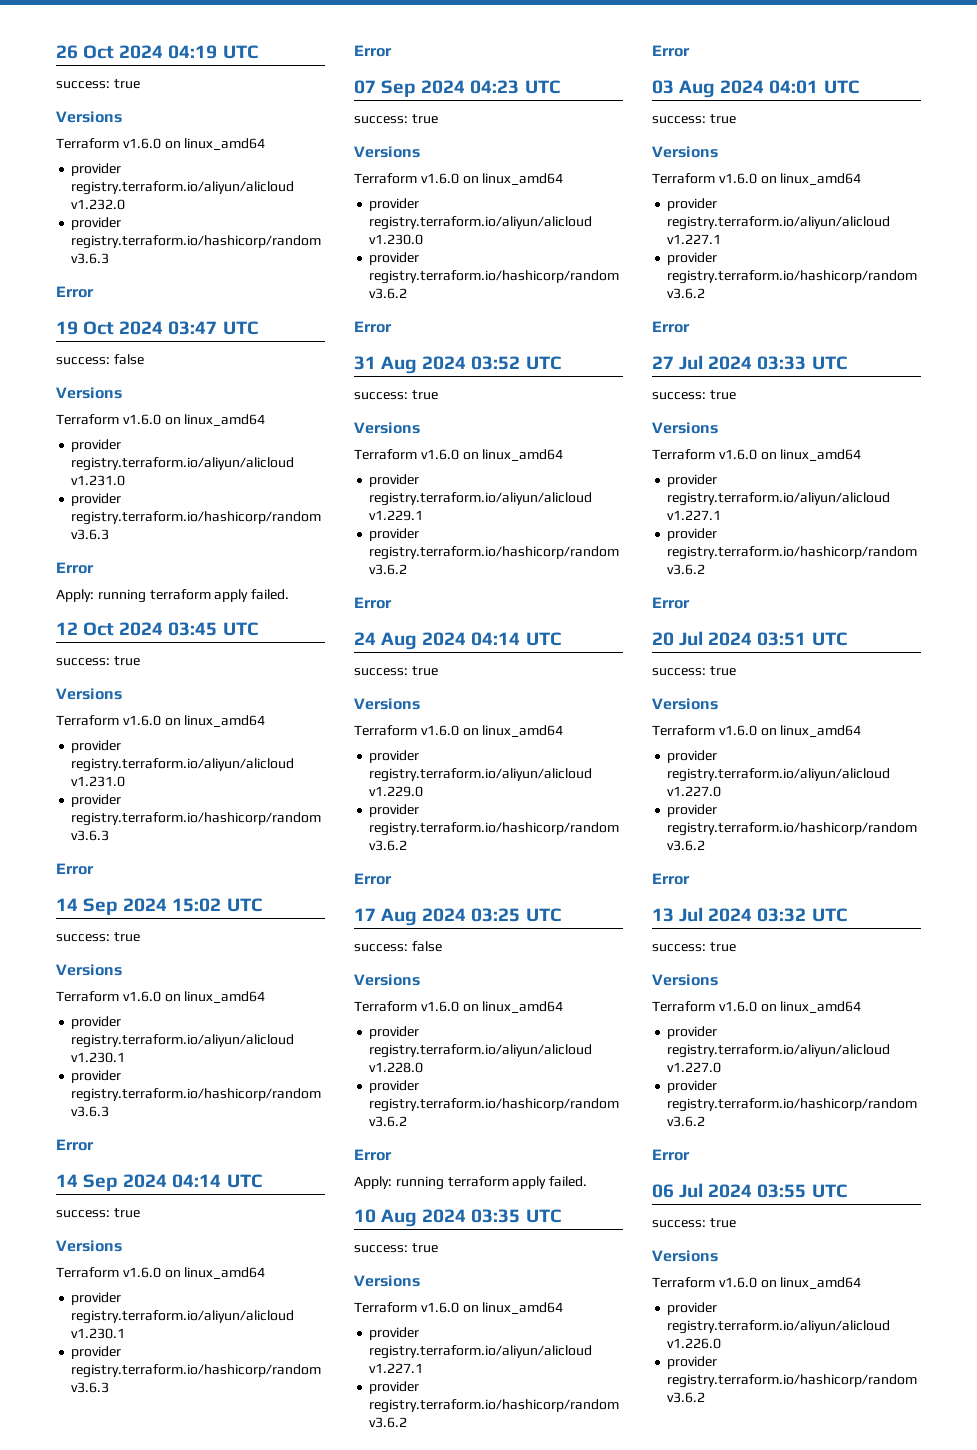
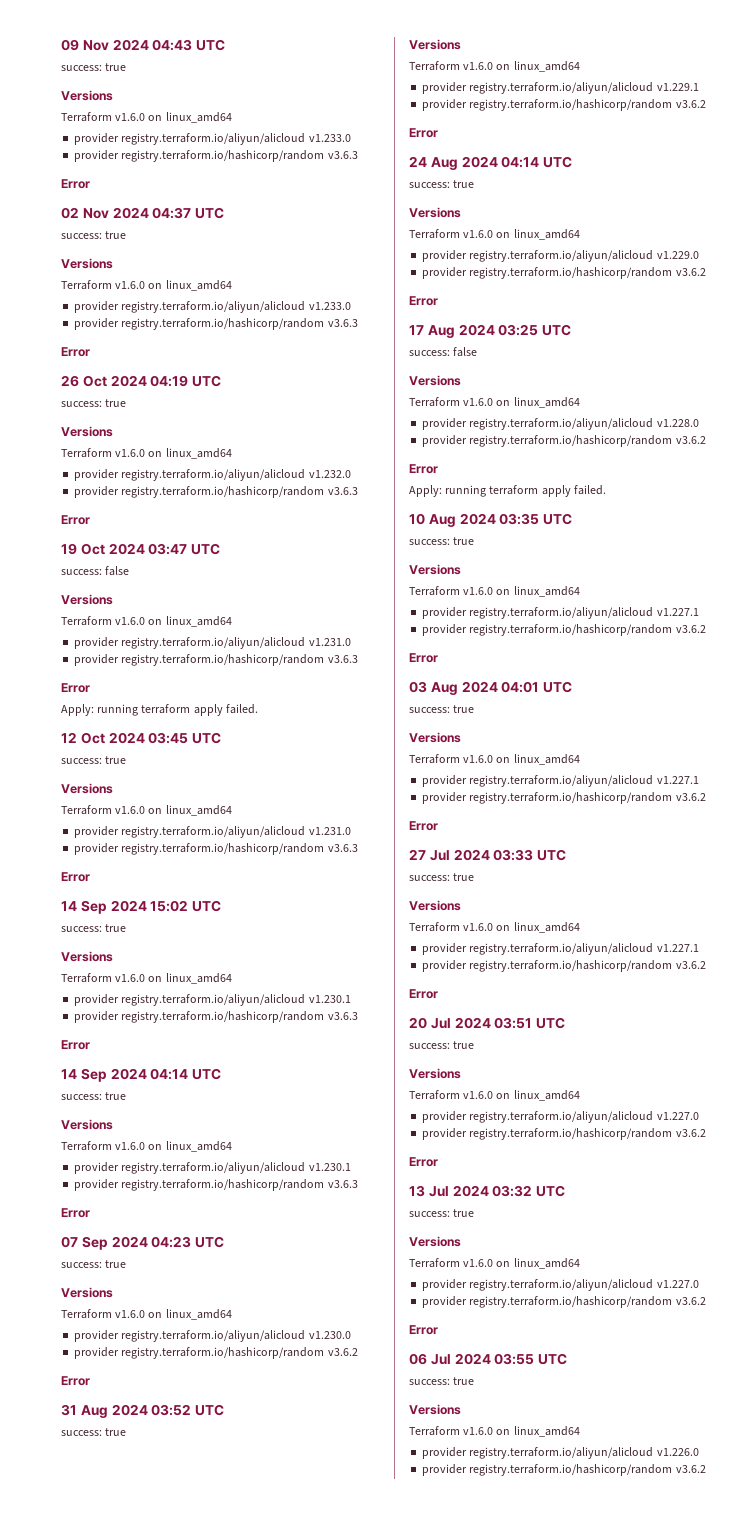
+ 09 Nov 2024 04:43 UTC
+ success: true
+ Versions
+ Terraform v1.6.0 on linux_amd64
+ provider registry.terraform.io/aliyun/alicloud v1.233.0
+ provider registry.terraform.io/hashicorp/random v3.6.3
+ Error
+ 02 Nov 2024 04:37 UTC
+ success: true
+ Versions
+ Terraform v1.6.0 on linux_amd64
+ provider registry.terraform.io/aliyun/alicloud v1.233.0
+ provider registry.terraform.io/hashicorp/random v3.6.3
+ Error

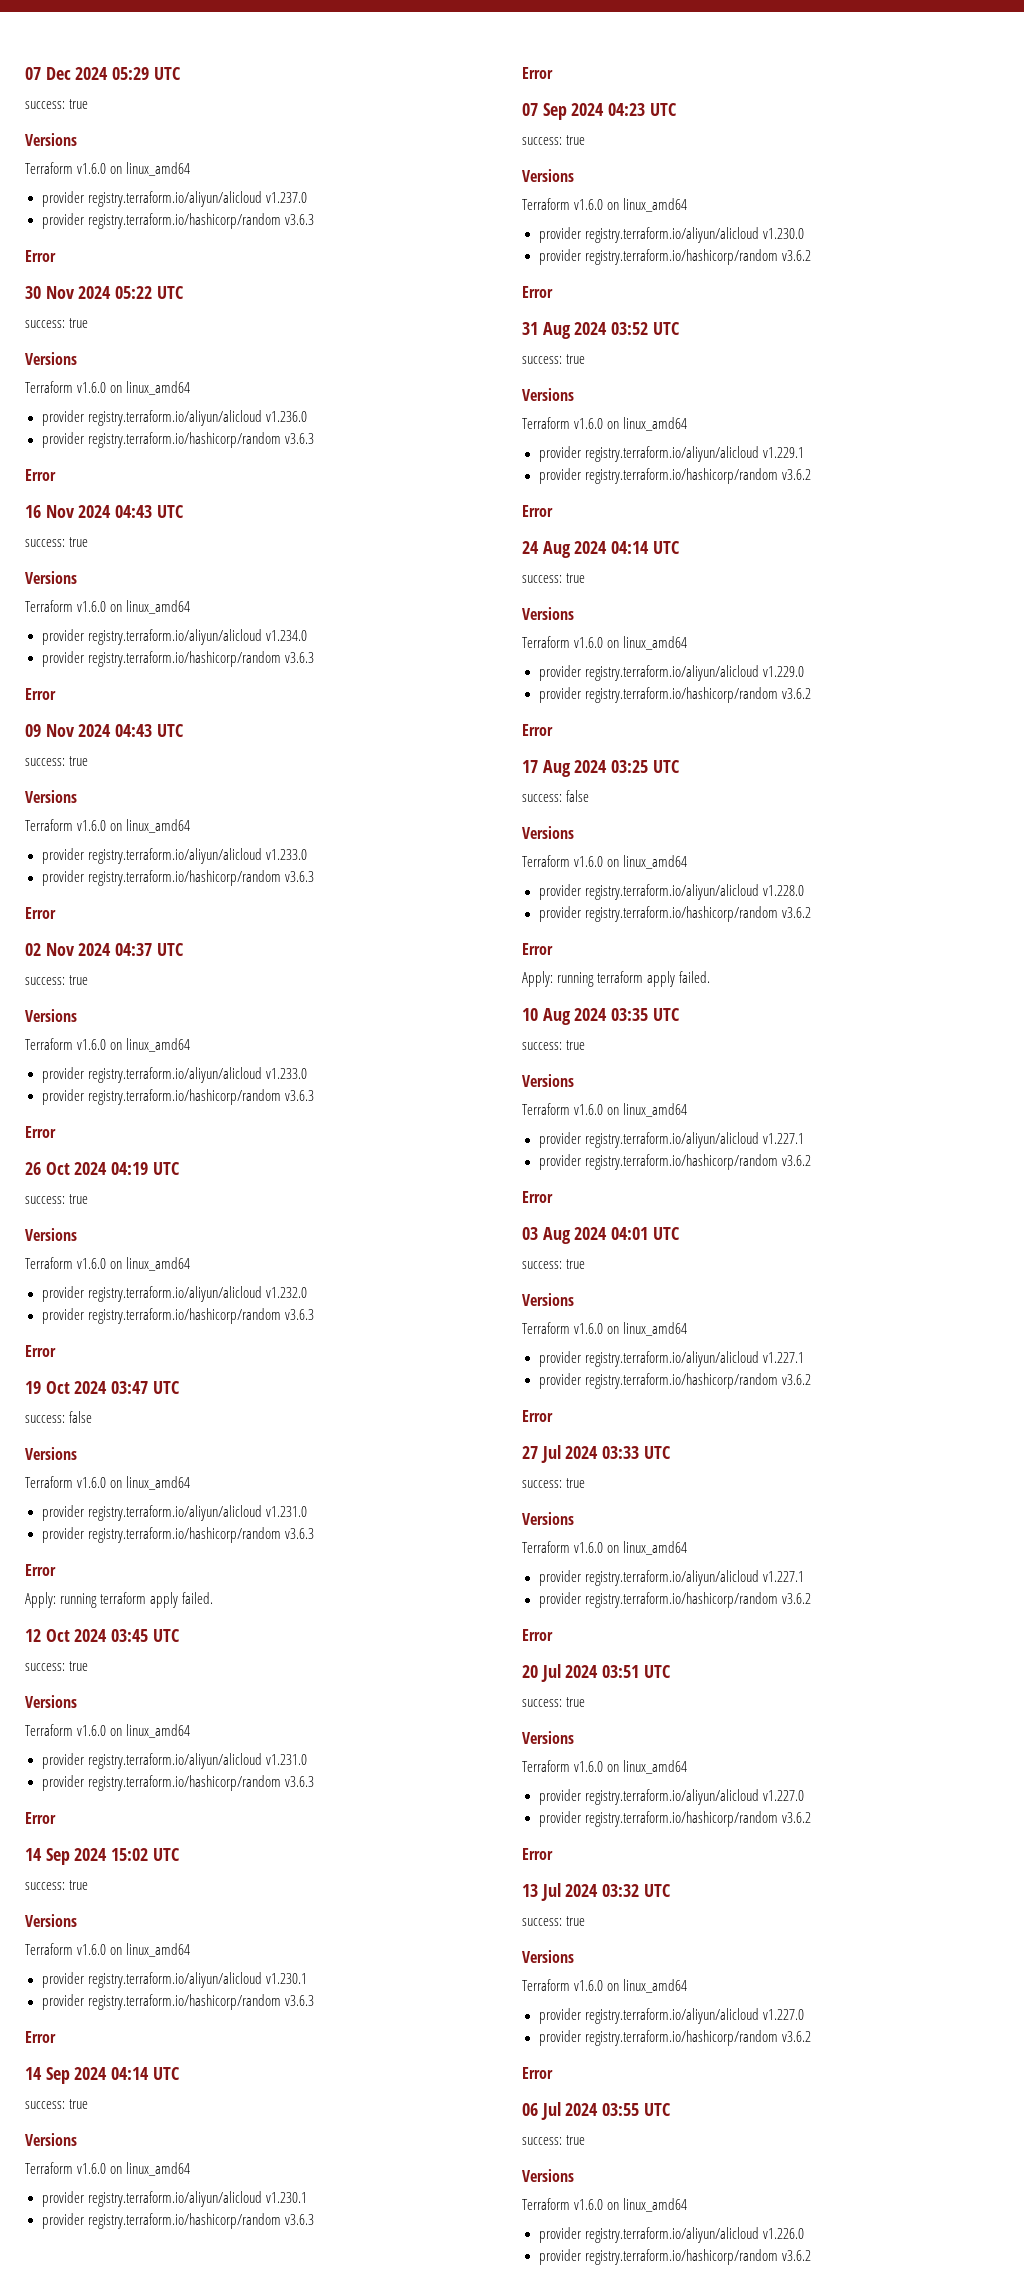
+ 07 Dec 2024 05:29 UTC
+ success: true
+ Versions
+ Terraform v1.6.0 on linux_amd64
+ provider registry.terraform.io/aliyun/alicloud v1.237.0
+ provider registry.terraform.io/hashicorp/random v3.6.3
+ Error
+ 30 Nov 2024 05:22 UTC
+ success: true
+ Versions
+ Terraform v1.6.0 on linux_amd64
+ provider registry.terraform.io/aliyun/alicloud v1.236.0
+ provider registry.terraform.io/hashicorp/random v3.6.3
+ Error
+ 16 Nov 2024 04:43 UTC
+ success: true
+ Versions
+ Terraform v1.6.0 on linux_amd64
+ provider registry.terraform.io/aliyun/alicloud v1.234.0
+ provider registry.terraform.io/hashicorp/random v3.6.3
+ Error

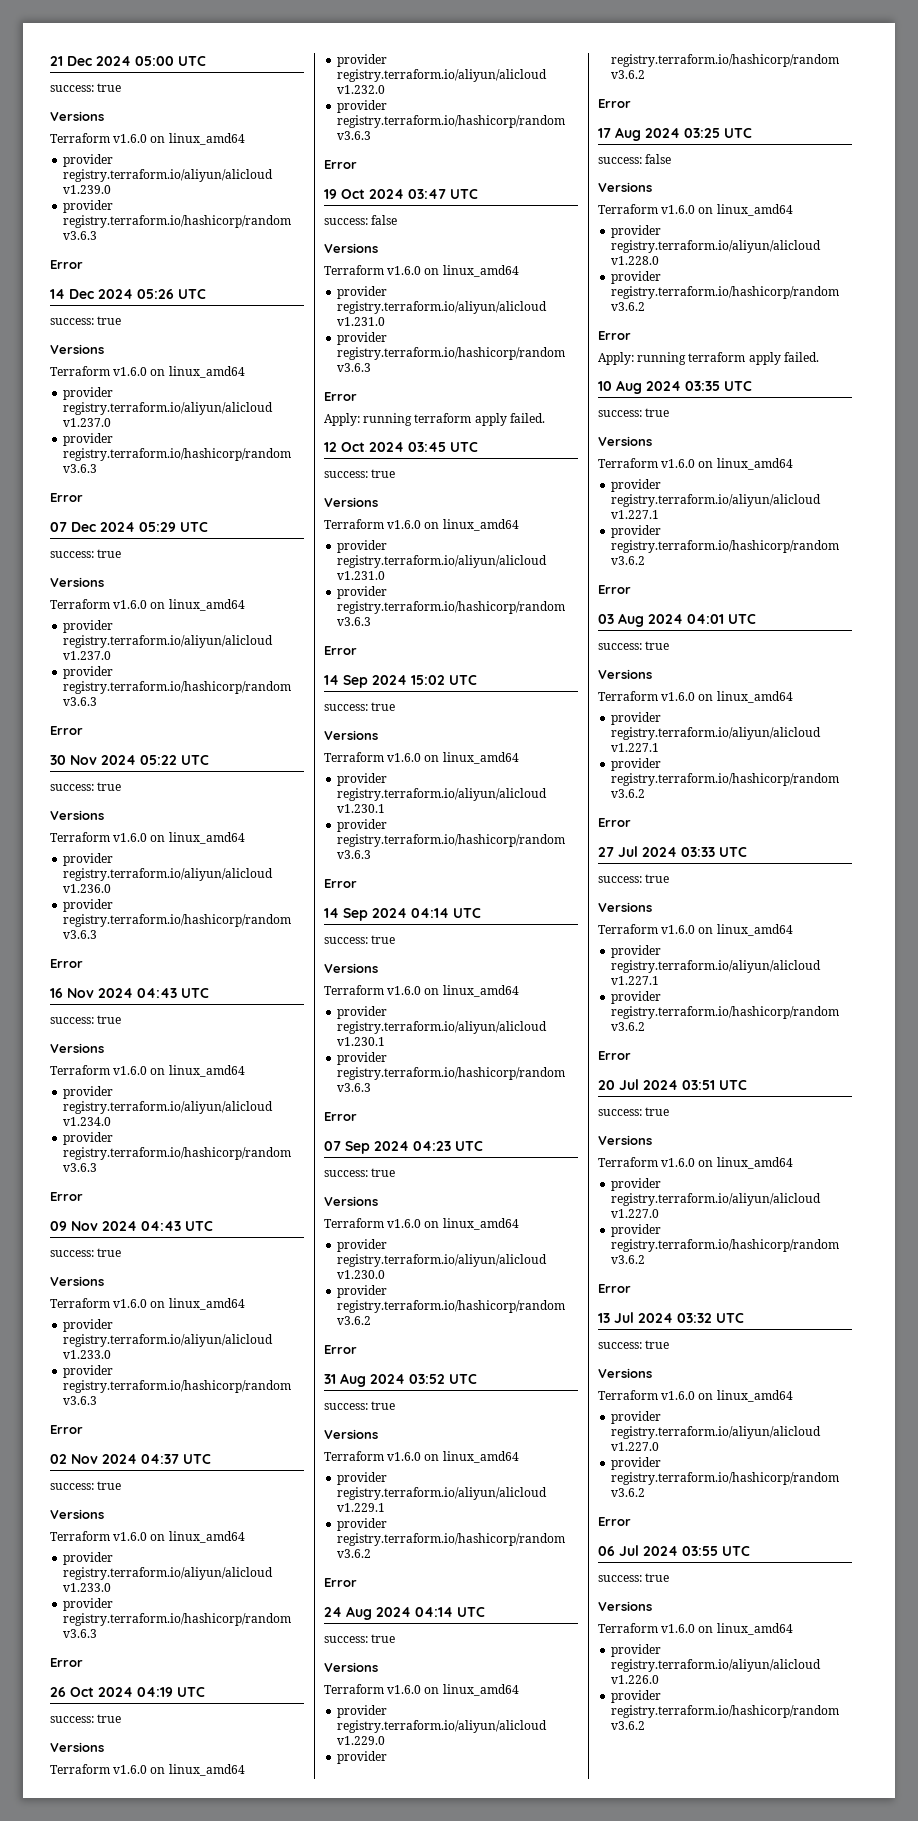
+ 21 Dec 2024 05:00 UTC
+ success: true
+ Versions
+ Terraform v1.6.0 on linux_amd64
+ provider registry.terraform.io/aliyun/alicloud v1.239.0
+ provider registry.terraform.io/hashicorp/random v3.6.3
+ Error
+ 14 Dec 2024 05:26 UTC
+ success: true
+ Versions
+ Terraform v1.6.0 on linux_amd64
+ provider registry.terraform.io/aliyun/alicloud v1.237.0
+ provider registry.terraform.io/hashicorp/random v3.6.3
+ Error

